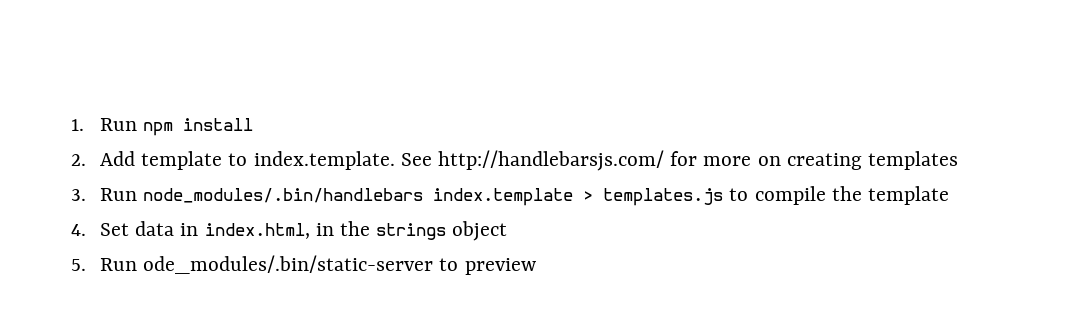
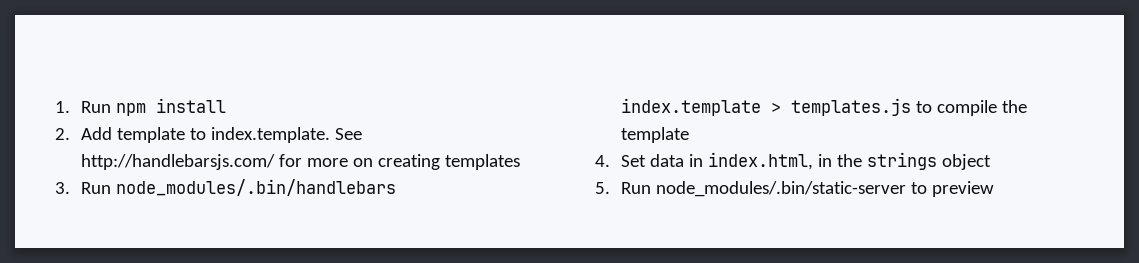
- 5. Run ode_modules/.bin/static-server to preview
+ 5. Run node_modules/.bin/static-server to preview

